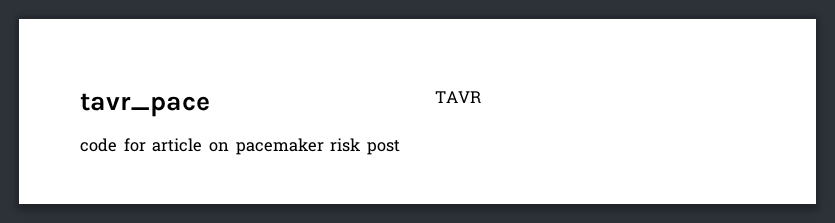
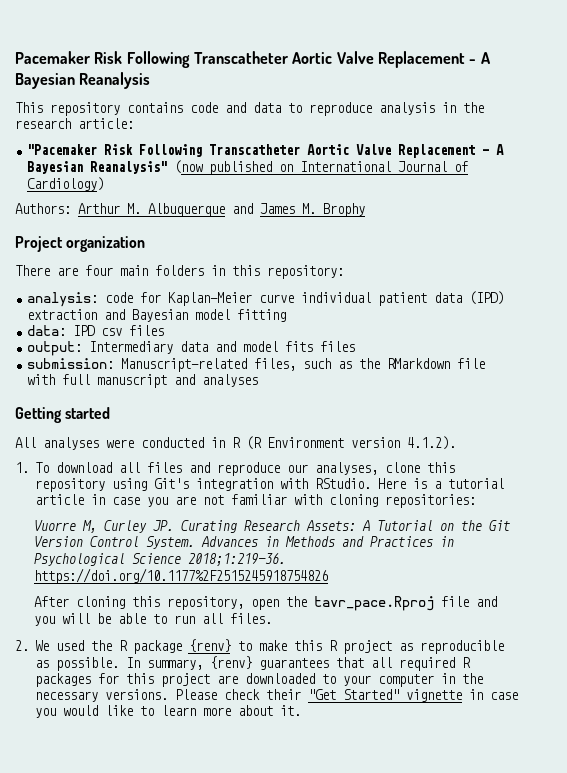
- tavr_pace
- code for article on pacemaker risk post TAVR
+ Pacemaker Risk Following Transcatheter Aortic Valve Replacement - A Bayesian Reanalysis
+ This repository contains code and data to reproduce analysis in the research article:
+ "Pacemaker Risk Following Transcatheter Aortic Valve Replacement - A Bayesian Reanalysis" (now published on International Journal of Cardiology)
+ Authors: Arthur M. Albuquerque and James M. Brophy
+ Project organization
+ There are four main folders in this repository:
+ analysis: code for Kaplan-Meier curve individual patient data (IPD) extraction and Bayesian model fitting
+ data: IPD csv files
+ output: Intermediary data and model fits files
+ submission: Manuscript-related files, such as the RMarkdown file with full manuscript and analyses
+ Getting started
+ All analyses were conducted in R (R Environment version 4.1.2).
+ 1. To download all files and reproduce our analyses, clone this repository using Git's integration with RStudio. Here is a tutorial article in case you are not familiar with cloning repositories:
+ Vuorre M, Curley JP. Curating Research Assets: A Tutorial on the Git Version Control System. Advances in Methods and Practices in Psychological Science 2018;1:219–36. https://doi.org/10.1177%2F2515245918754826
+ After cloning this repository, open the tavr_pace.Rproj file and you will be able to run all files.
+ 2. We used the R package {renv} to make this R project as reproducible as possible. In summary, {renv} guarantees that all required R packages for this project are downloaded to your computer in the necessary versions. Please check their "Get Started" vignette in case you would like to learn more about it.

